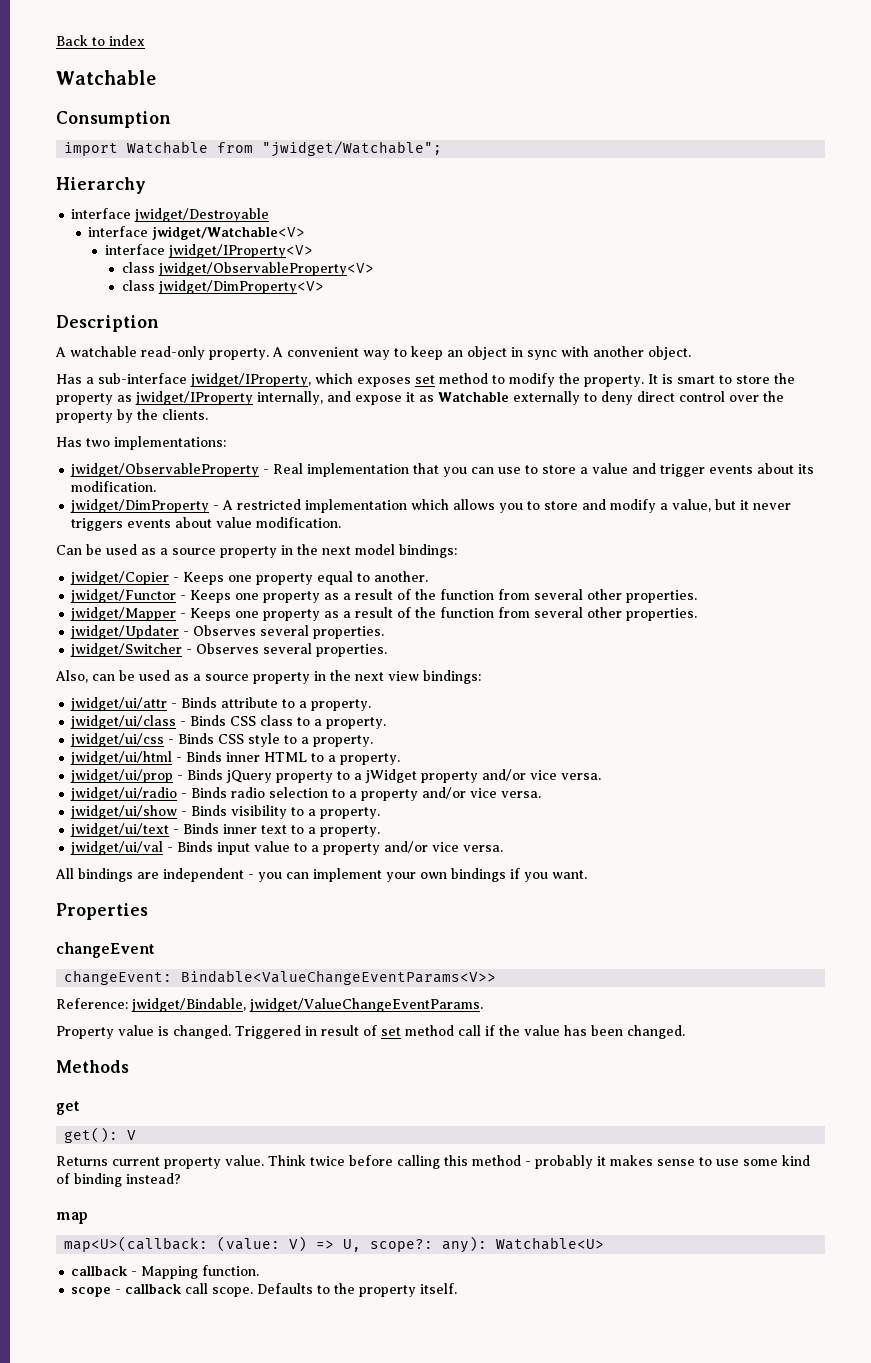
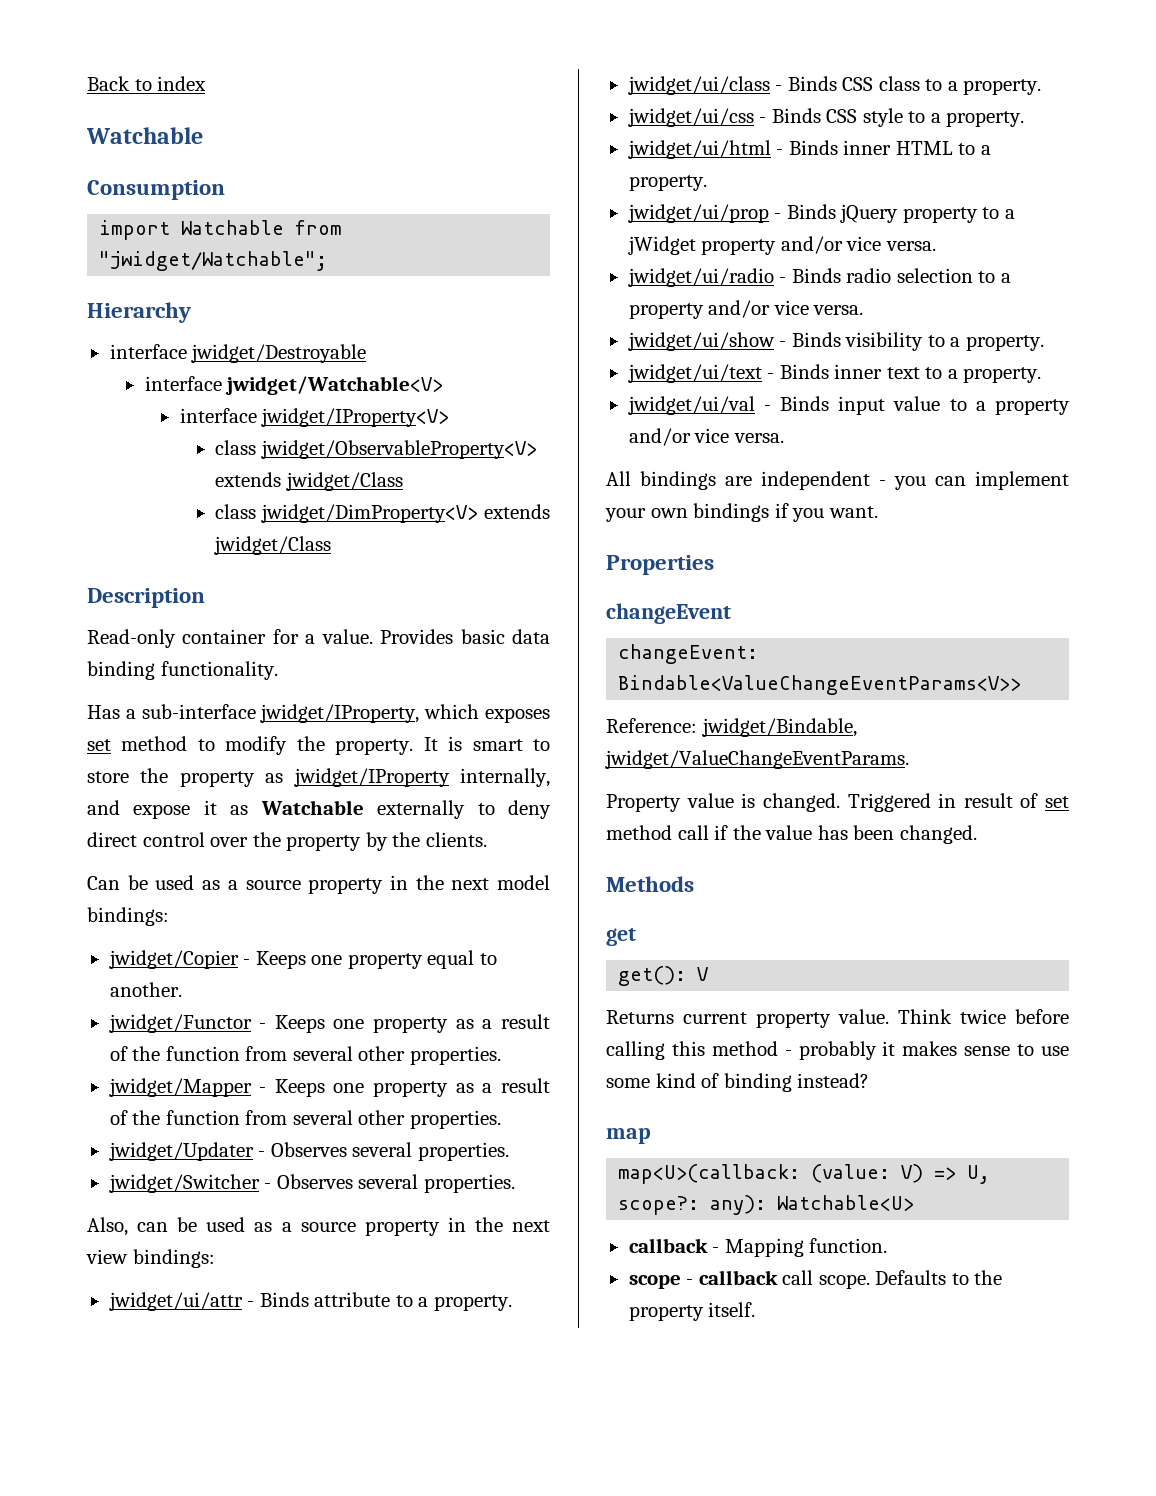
- class jwidget/ObservableProperty<V>
+ class jwidget/ObservableProperty<V> extends jwidget/Class
- class jwidget/DimProperty<V>
+ class jwidget/DimProperty<V> extends jwidget/Class
- A watchable read-only property. A convenient way to keep an object in sync with another object.
+ Read-only container for a value. Provides basic data binding functionality.
- Has two implementations:
- jwidget/ObservableProperty - Real implementation that you can use to store a value and trigger events about its modification.
- jwidget/DimProperty - A restricted implementation which allows you to store and modify a value, but it never triggers events about value modification.

